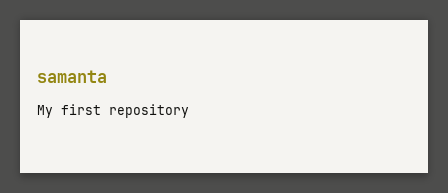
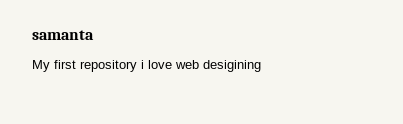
- My first repository
+ My first repository i love web desigining

